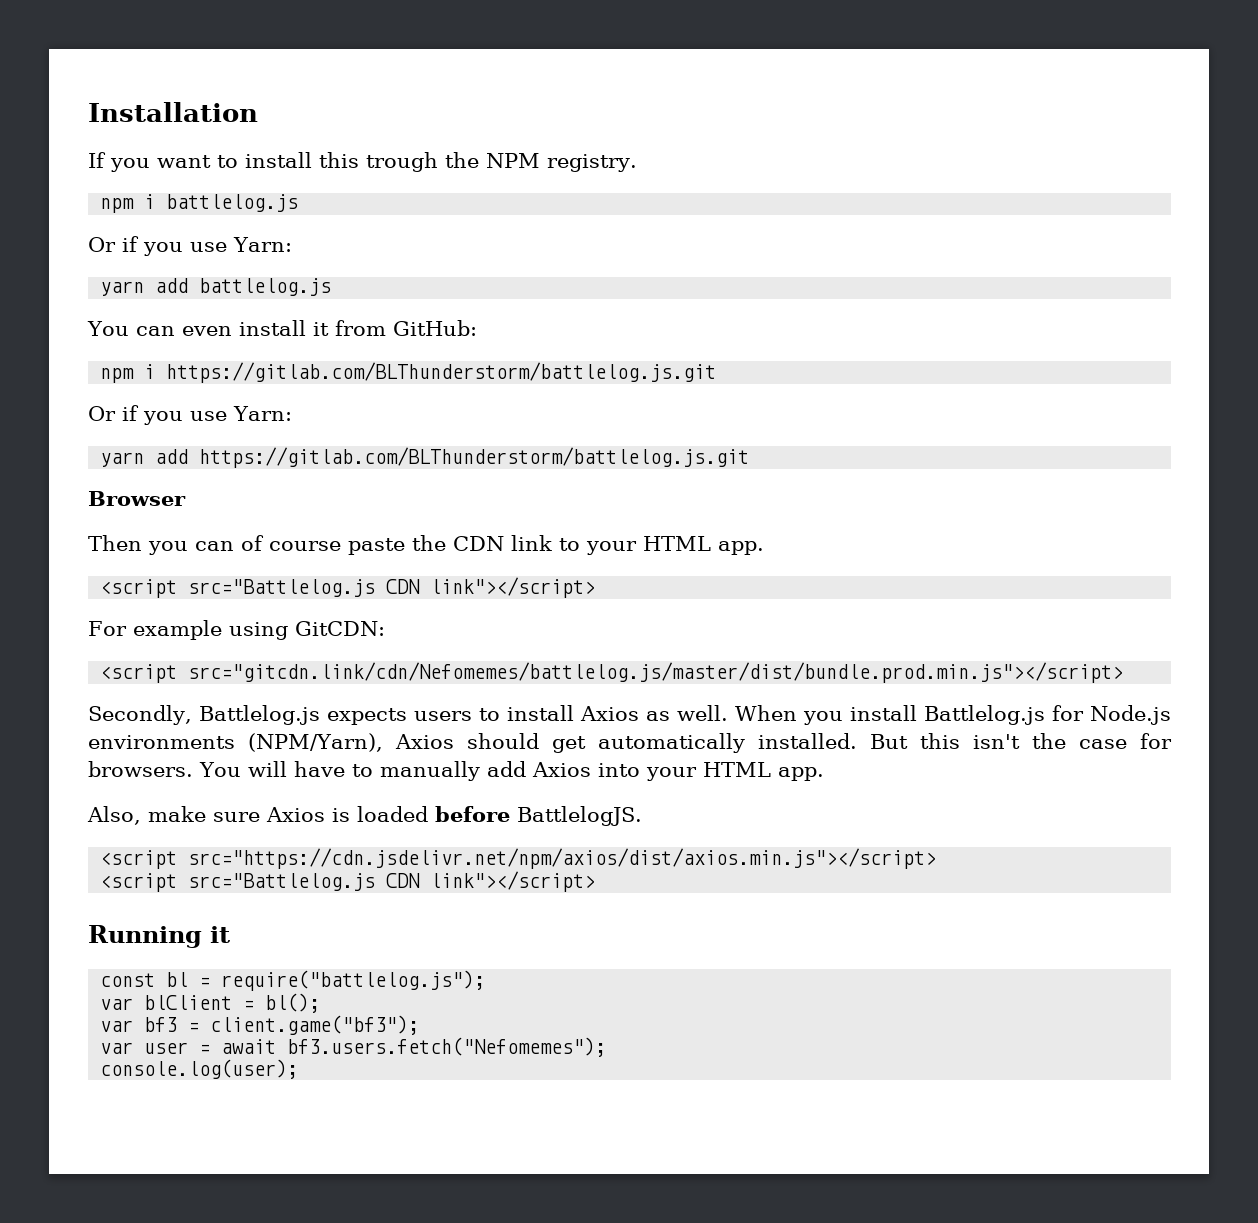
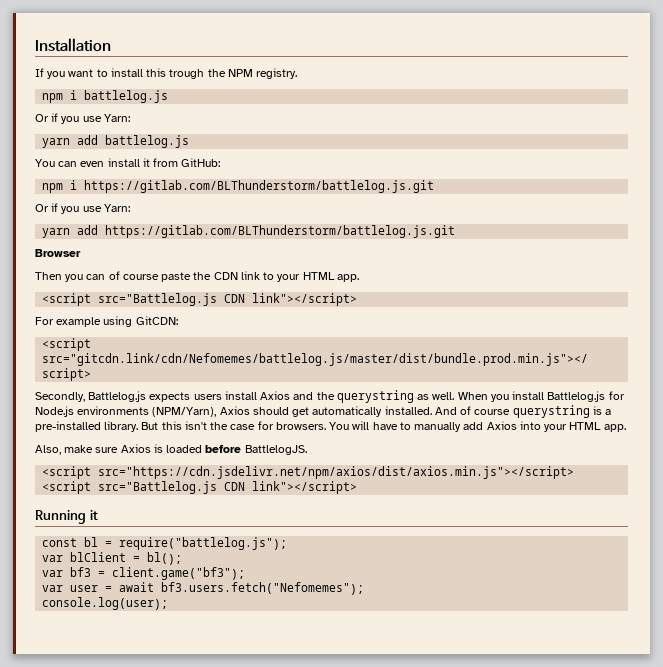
- Secondly, Battlelog.js expects users to install Axios as well.
+ Secondly, Battlelog.js expects users install Axios and the querystring as well.
+ And of course querystring is a pre-installed library.

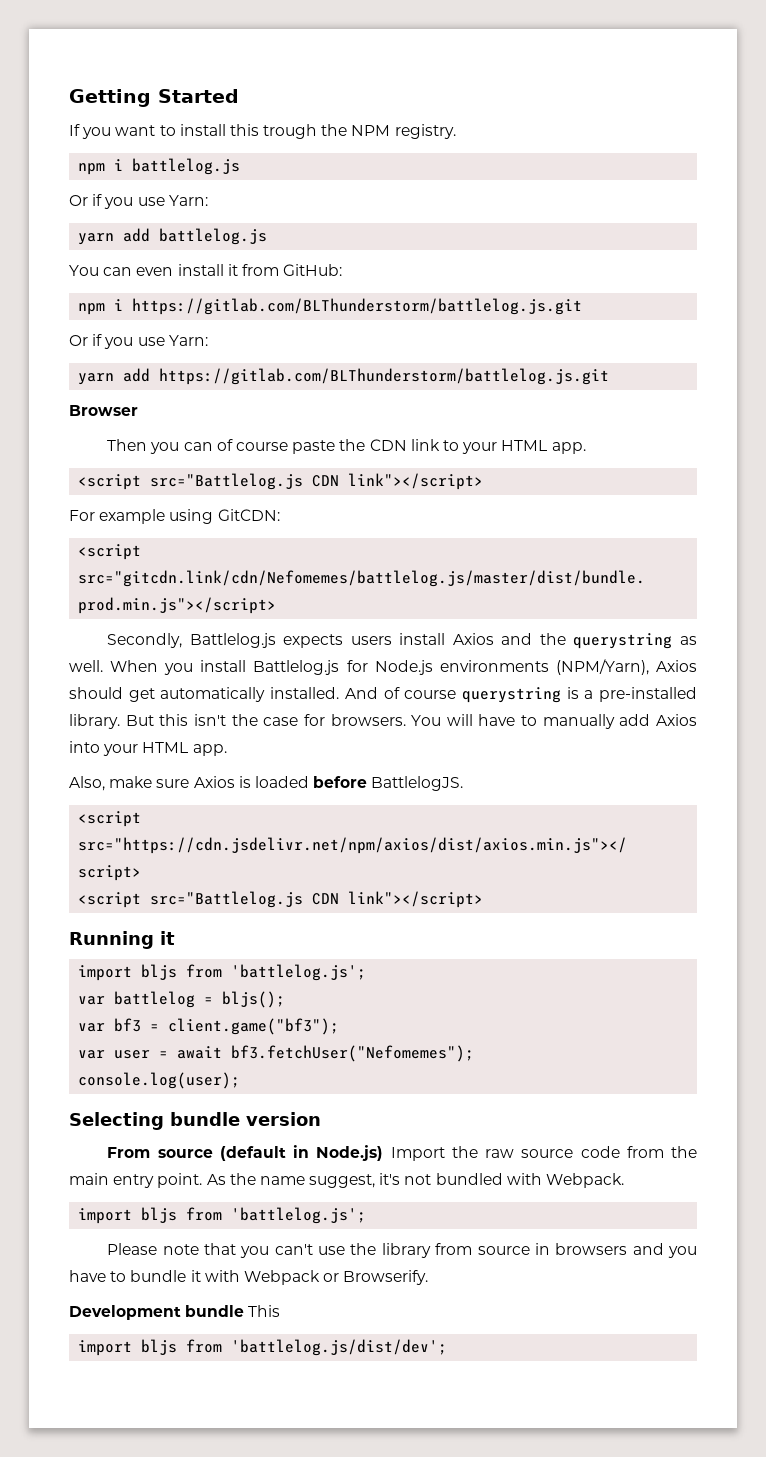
- Installation
+ Getting Started
  Running it
- const bl = require("battlelog.js");
- var blClient = bl();
+ import bljs from 'battlelog.js';
+ var battlelog = bljs();
- var user = await bf3.users.fetch("Nefomemes");
+ var user = await bf3.fetchUser("Nefomemes");
+ Selecting bundle version
+ From source (default in Node.js) Import the raw source code from the main entry point. As the name suggest, it's not bundled with Webpack.
+ import bljs from 'battlelog.js';
+ Please note that you can't use the library from source in browsers and you have to bundle it with Webpack or Browserify.
+ Development bundle This
+ import bljs from 'battlelog.js/dist/dev';

